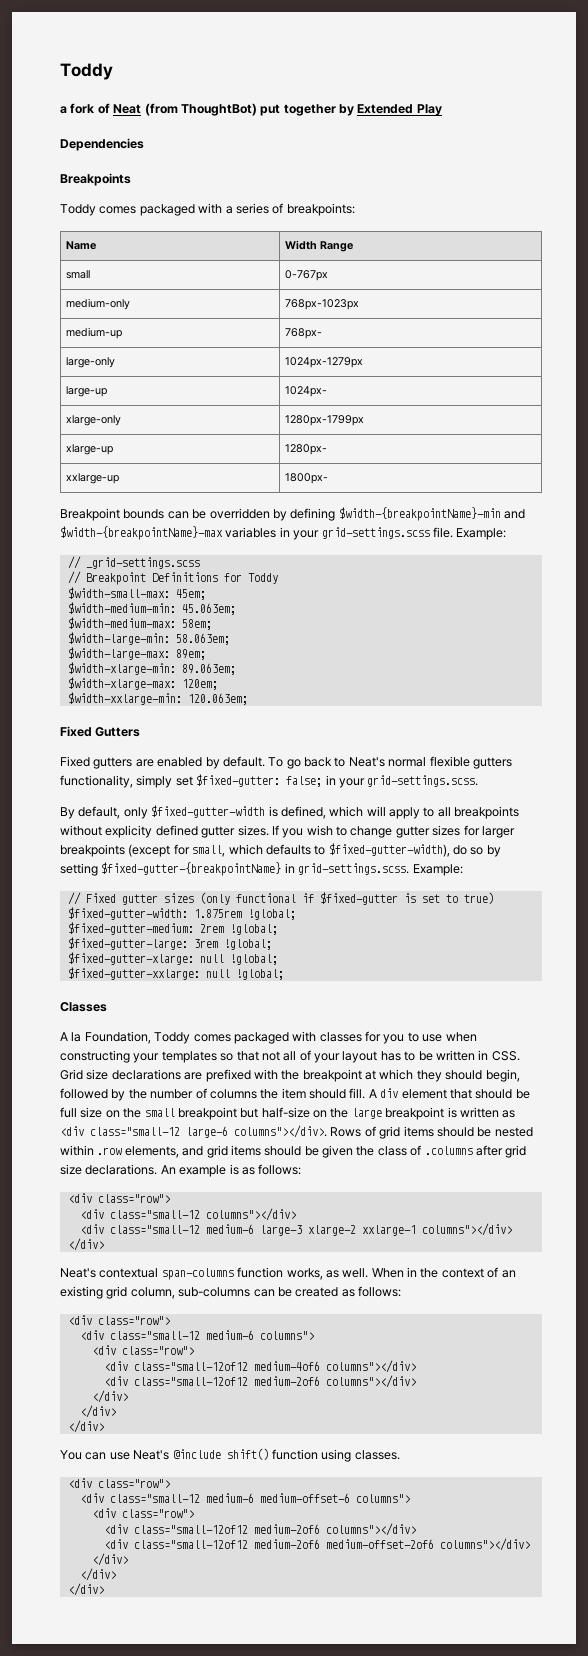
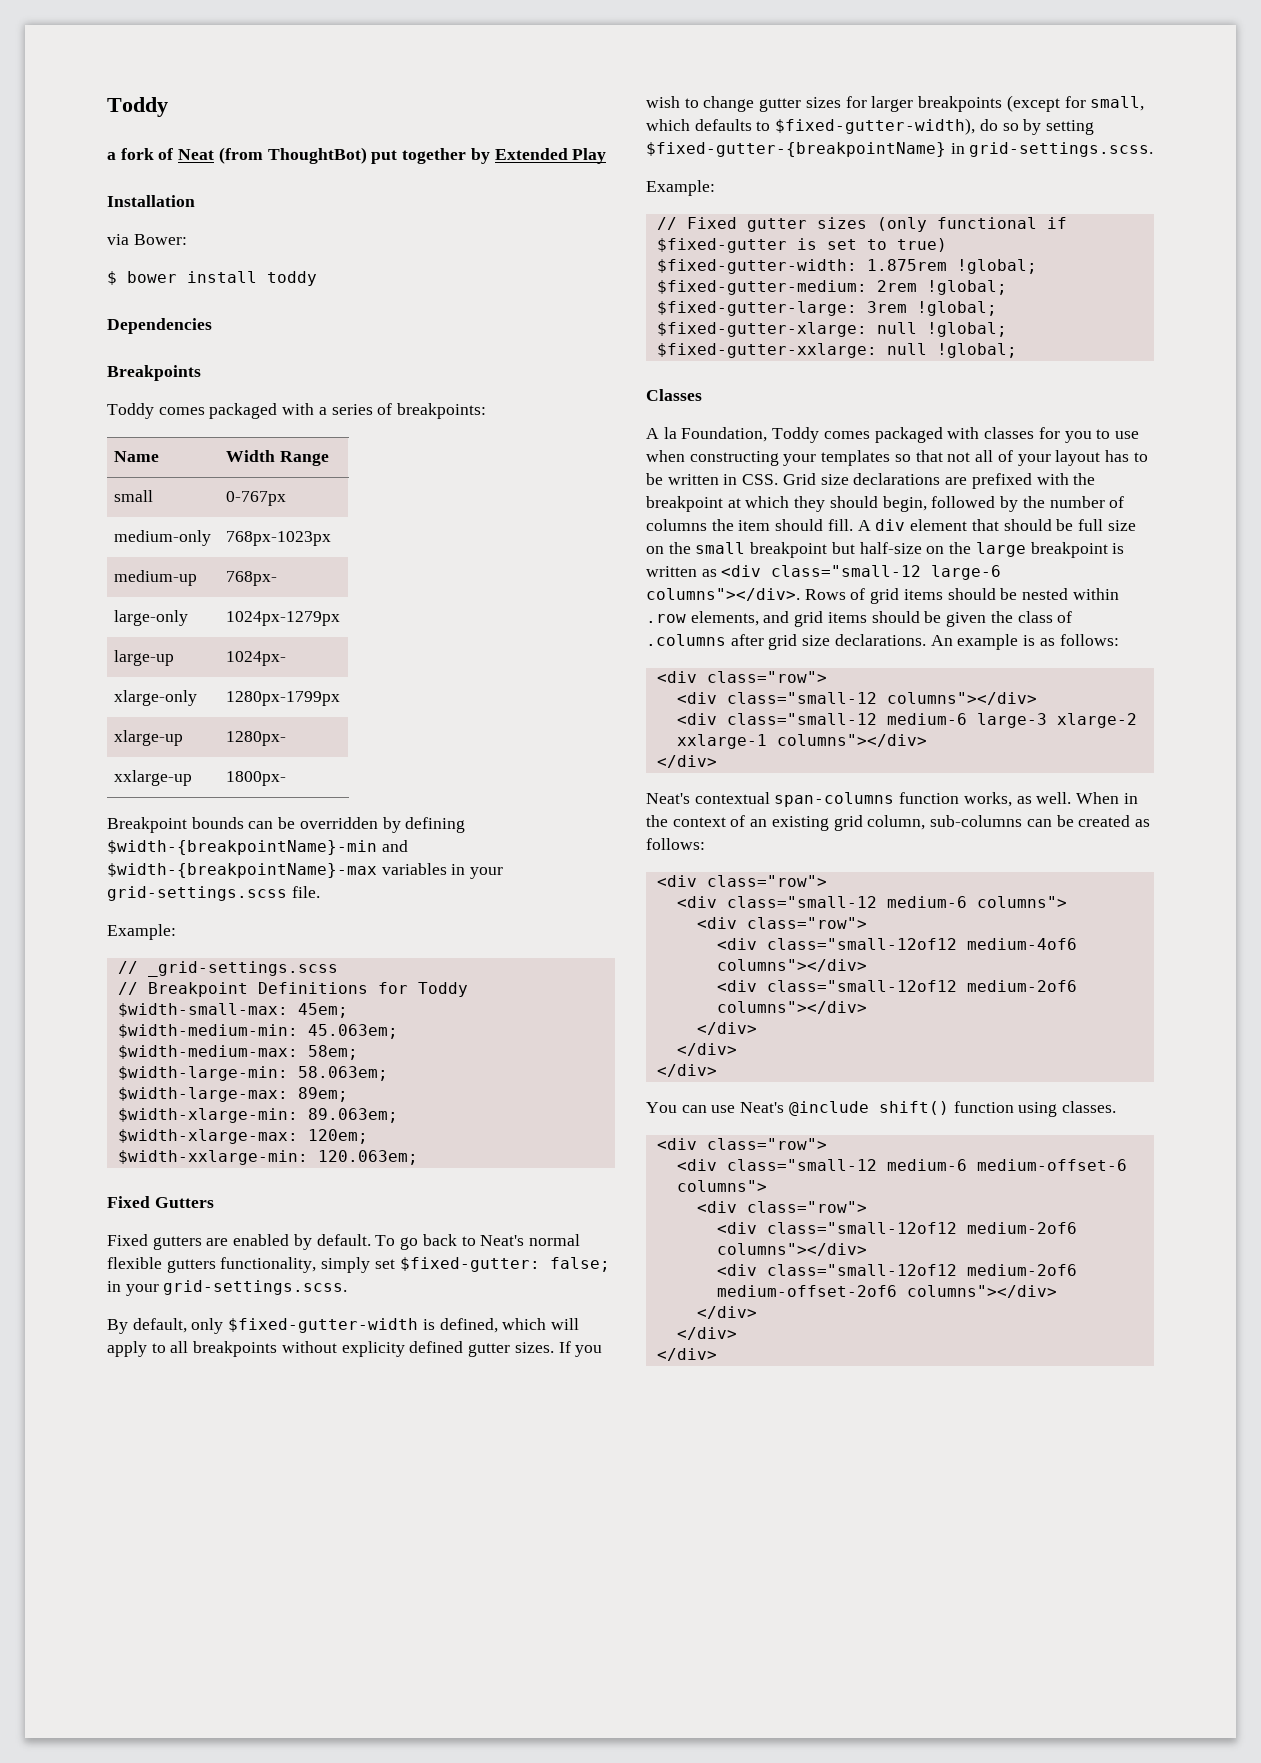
+ Installation
+ via Bower:
+ $ bower install toddy
- Breakpoint bounds can be overridden by defining $width-{breakpointName}-min and $width-{breakpointName}-max variables in your grid-settings.scss file. Example:
+ Breakpoint bounds can be overridden by defining $width-{breakpointName}-min and $width-{breakpointName}-max variables in your grid-settings.scss file.
+ Example:
- If you wish to change gutter sizes for larger breakpoints (except for small, which defaults to $fixed-gutter-width), do so by setting $fixed-gutter-{breakpointName} in grid-settings.scss. Example:
+ If you wish to change gutter sizes for larger breakpoints (except for small, which defaults to $fixed-gutter-width), do so by setting $fixed-gutter-{breakpointName} in grid-settings.scss.
+ Example:

